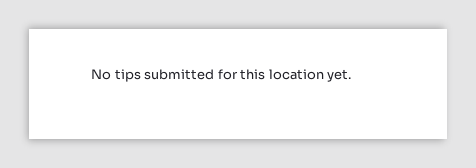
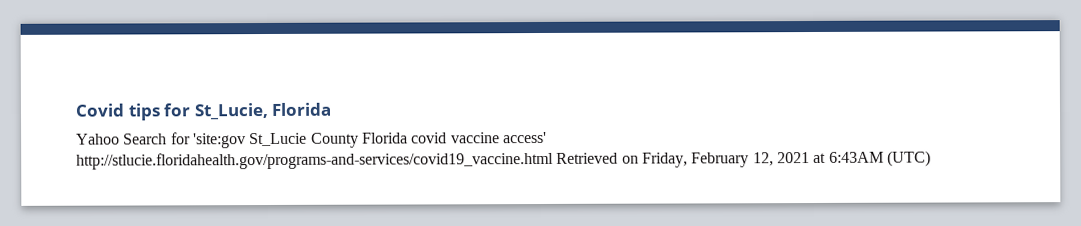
- No tips submitted for this location yet.
+ Covid tips for St_Lucie, Florida
+ Yahoo Search for 'site:gov St_Lucie County Florida covid vaccine access' http://stlucie.floridahealth.gov/programs-and-services/covid19_vaccine.html Retrieved on Friday, February 12, 2021 at 6:43AM (UTC)

